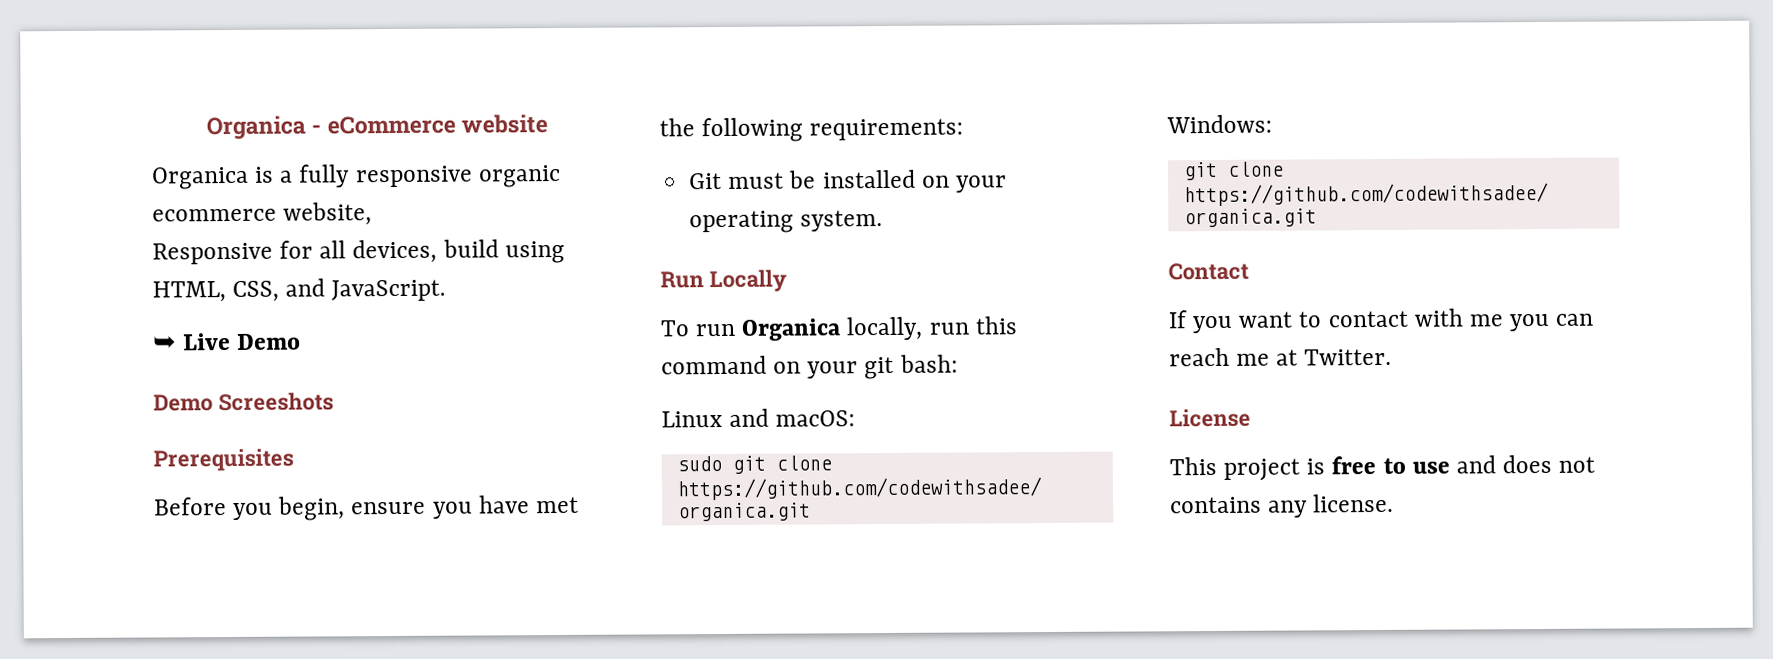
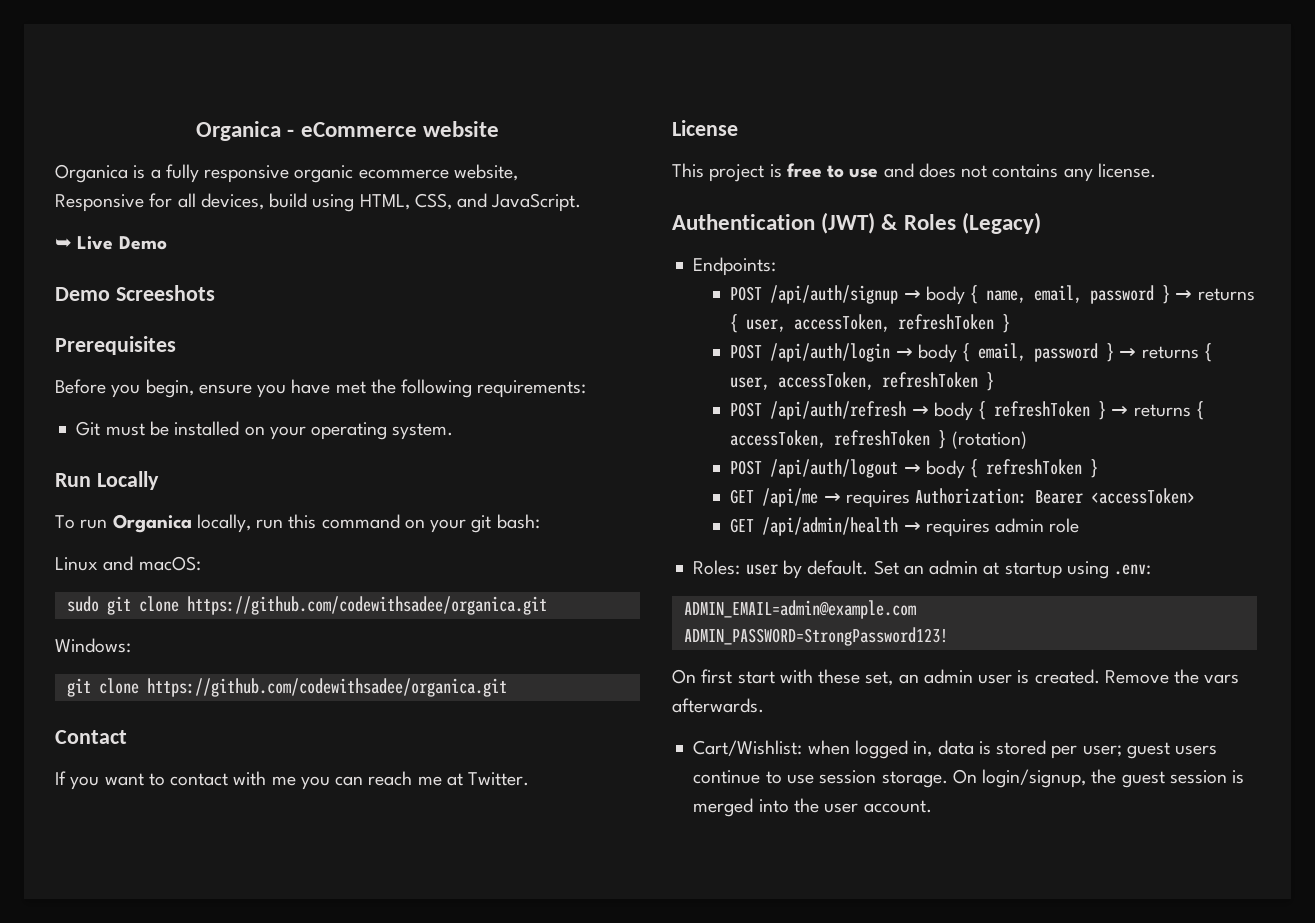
+ Authentication (JWT) & Roles (Legacy)
+ Endpoints:
+ POST /api/auth/signup → body { name, email, password } → returns { user, accessToken, refreshToken }
+ POST /api/auth/login → body { email, password } → returns { user, accessToken, refreshToken }
+ POST /api/auth/refresh → body { refreshToken } → returns { accessToken, refreshToken } (rotation)
+ POST /api/auth/logout → body { refreshToken }
+ GET /api/me → requires Authorization: Bearer <accessToken>
+ GET /api/admin/health → requires admin role
+ Roles: user by default. Set an admin at startup using .env:
+ ADMIN_EMAIL=admin@example.com
+ ADMIN_PASSWORD=StrongPassword123!
+ On first start with these set, an admin user is created. Remove the vars afterwards.
+ Cart/Wishlist: when logged in, data is stored per user; guest users continue to use session storage. On login/signup, the guest session is merged into the user account.

